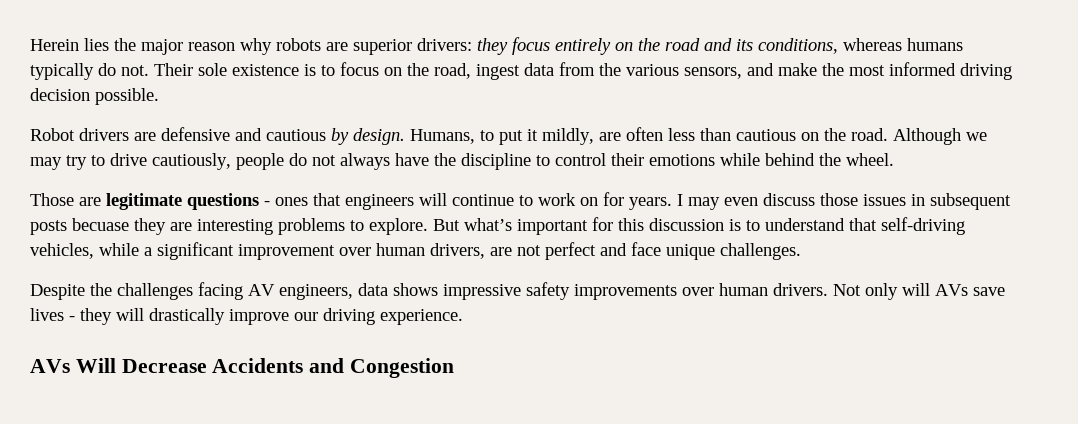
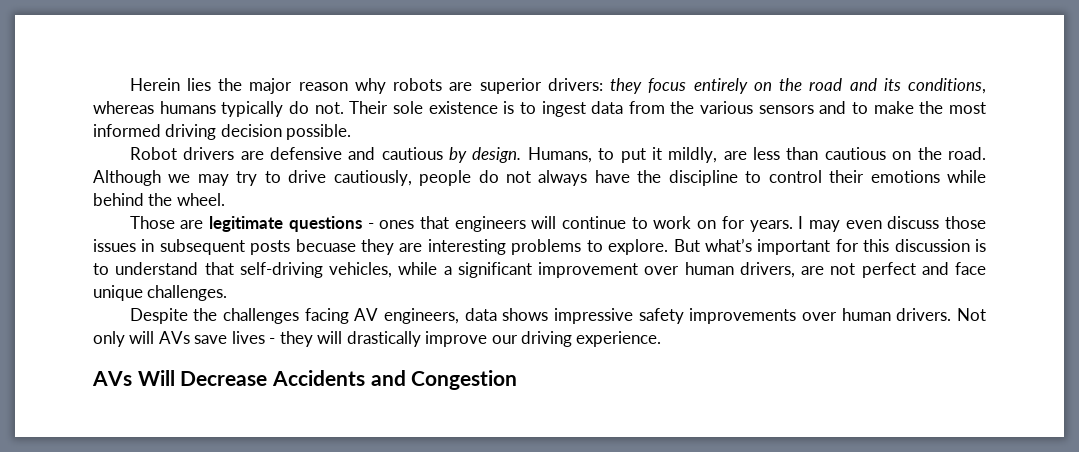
- Their sole existence is to focus on the road, ingest data from the various sensors, and make the most informed driving decision possible.
+ Their sole existence is to ingest data from the various sensors and to make the most informed driving decision possible.
- Humans, to put it mildly, are often less than cautious on the road.
+ Humans, to put it mildly, are less than cautious on the road.

